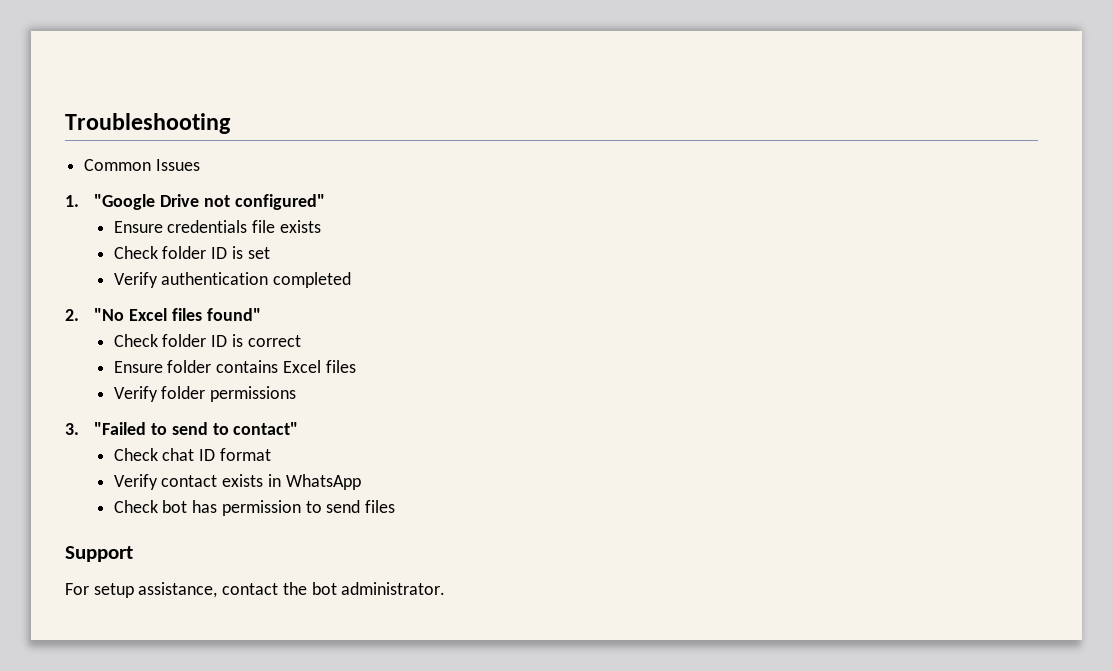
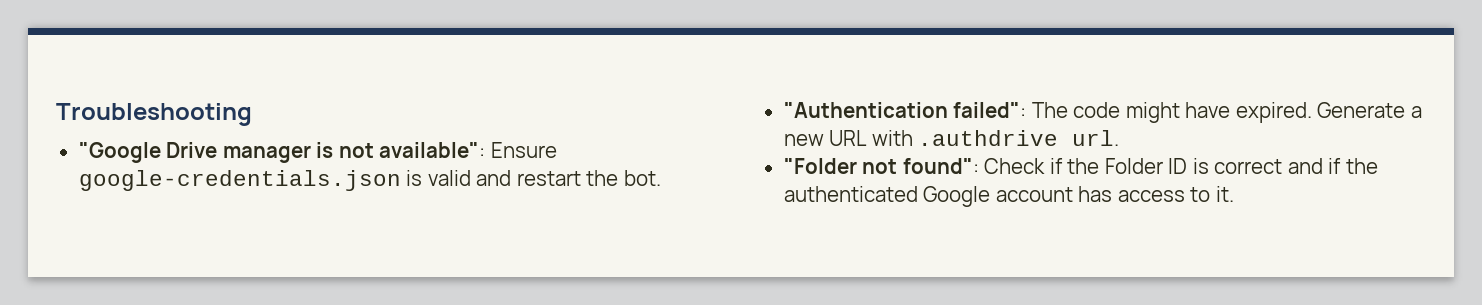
- Common Issues
- 1. "Google Drive not configured"
- Ensure credentials file exists
- Check folder ID is set
- Verify authentication completed
- 2. "No Excel files found"
- Check folder ID is correct
- Ensure folder contains Excel files
- Verify folder permissions
- 3. "Failed to send to contact"
- Check chat ID format
- Verify contact exists in WhatsApp
- Check bot has permission to send files
- Support
- For setup assistance, contact the bot administrator.
+ "Google Drive manager is not available": Ensure google-credentials.json is valid and restart the bot.
+ "Authentication failed": The code might have expired. Generate a new URL with .authdrive url.
+ "Folder not found": Check if the Folder ID is correct and if the authenticated Google account has access to it.

